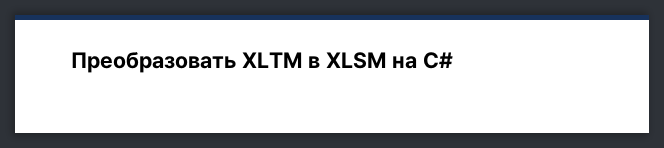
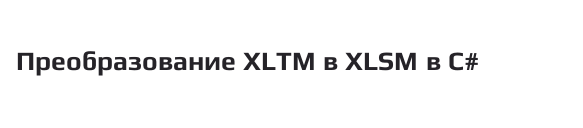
- Преобразовать XLTM в XLSM на C#
+ Преобразование XLTM в XLSM в C#

